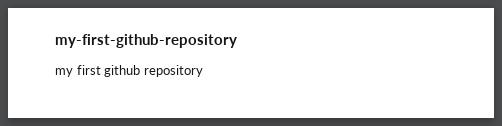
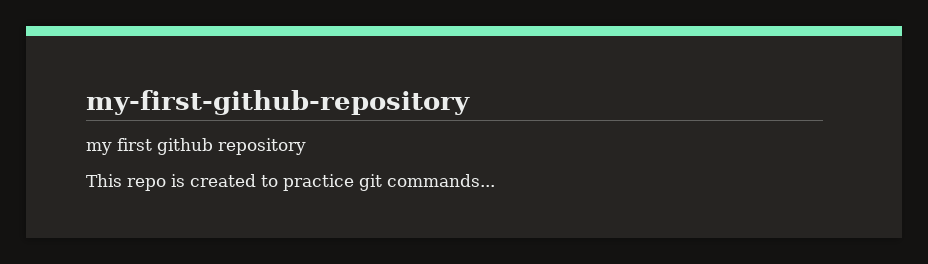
+ This repo is created to practice git commands...

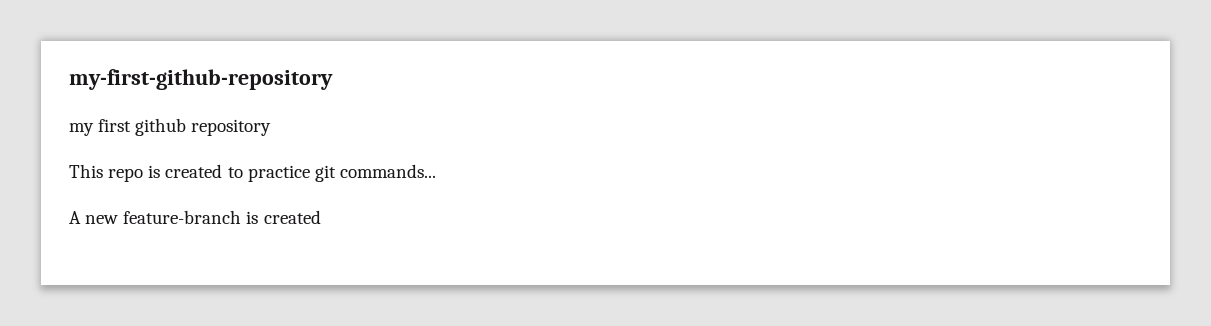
+ A new feature-branch is created

